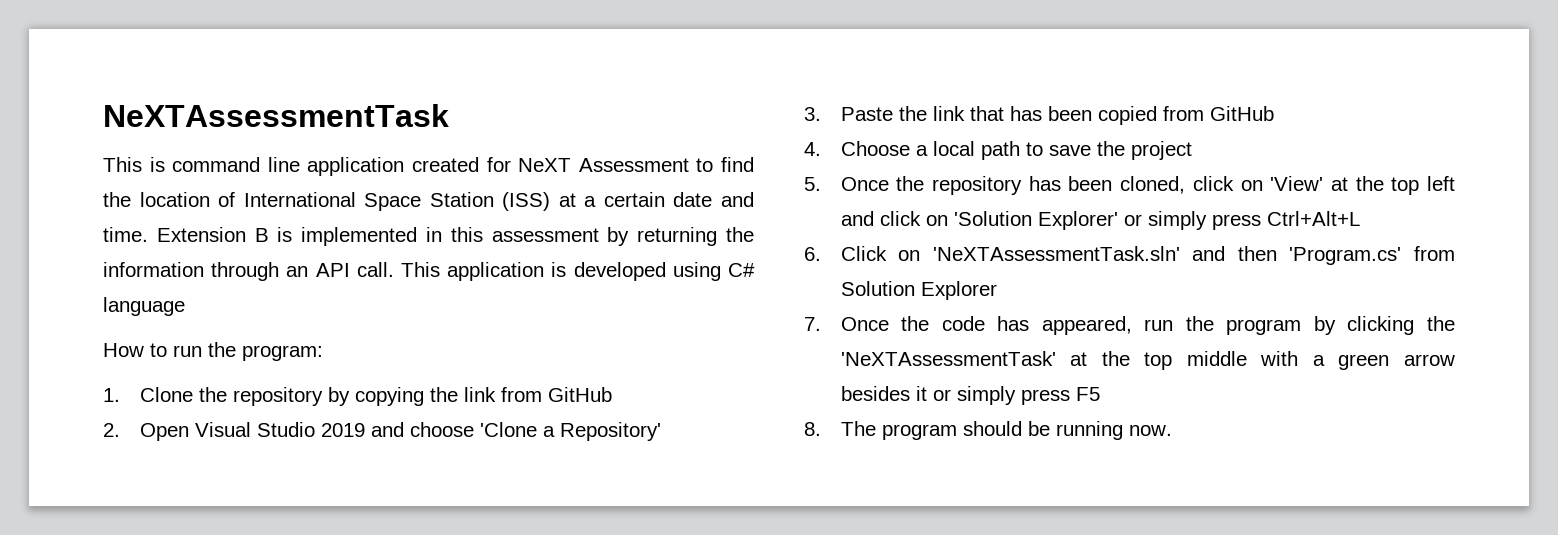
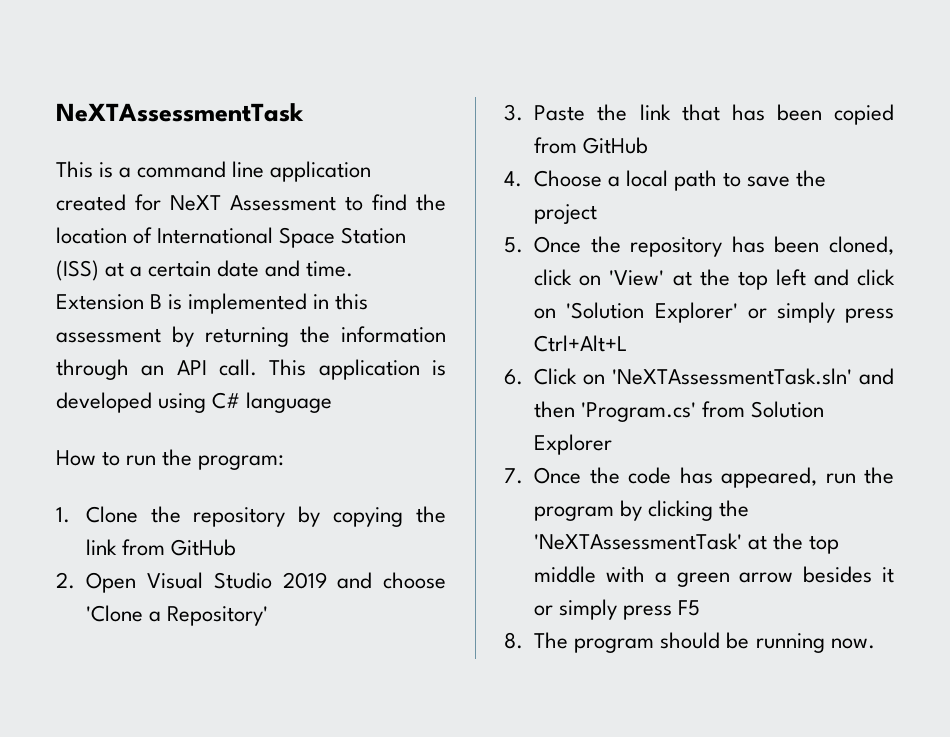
- This is command line application created for NeXT Assessment to find the location of International Space Station (ISS) at a certain date and time.
+ This is a command line application created for NeXT Assessment to find the location of International Space Station (ISS) at a certain date and time.

